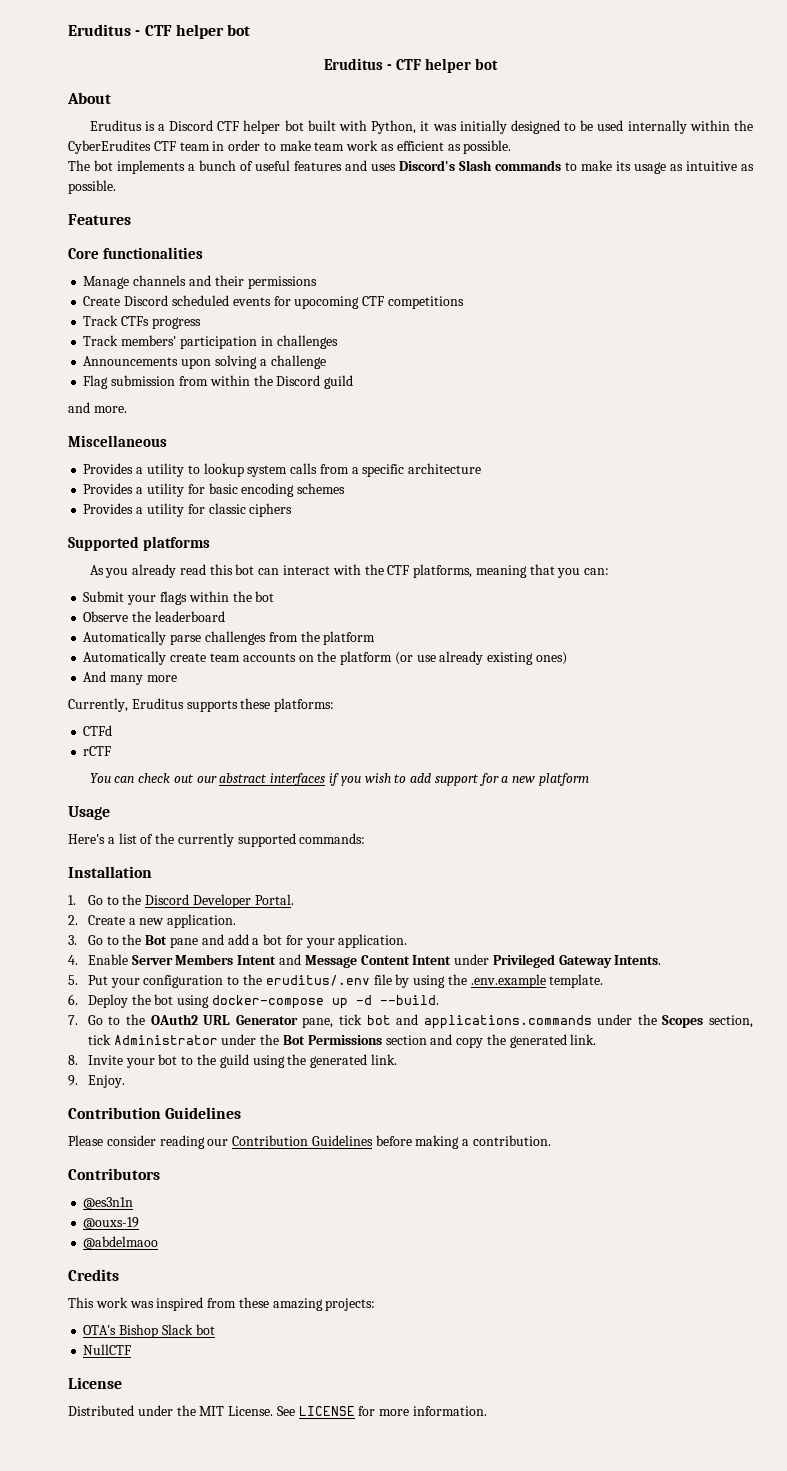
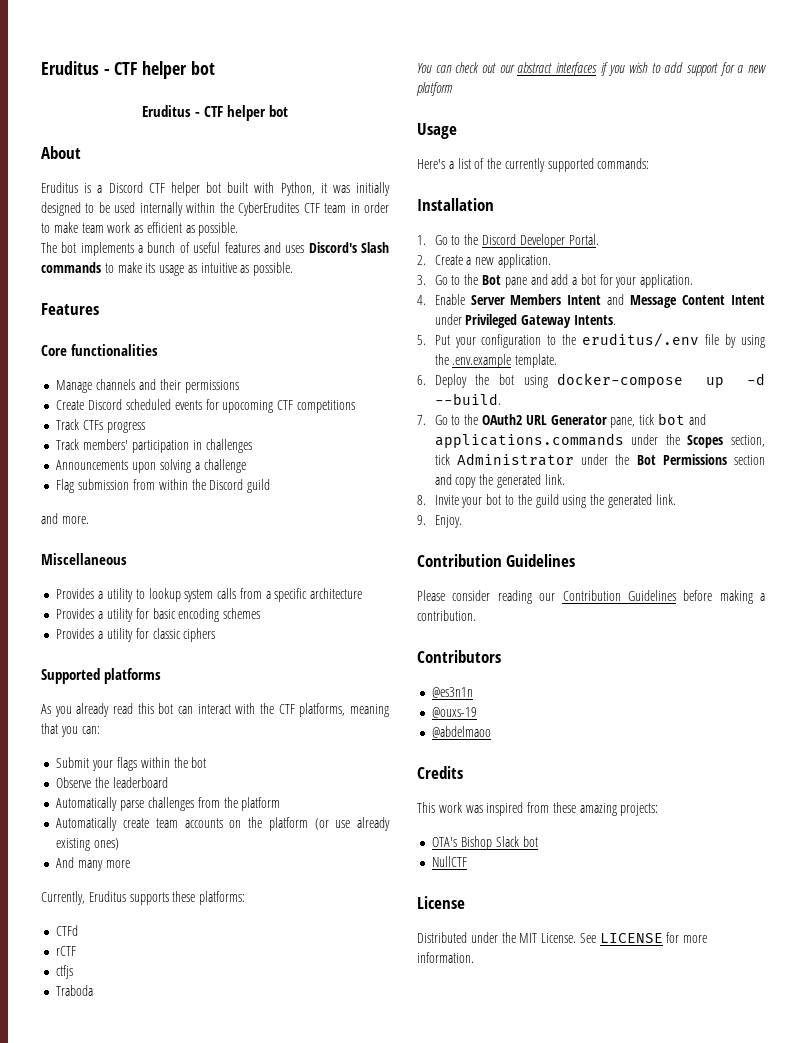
+ ctfjs
+ Traboda

